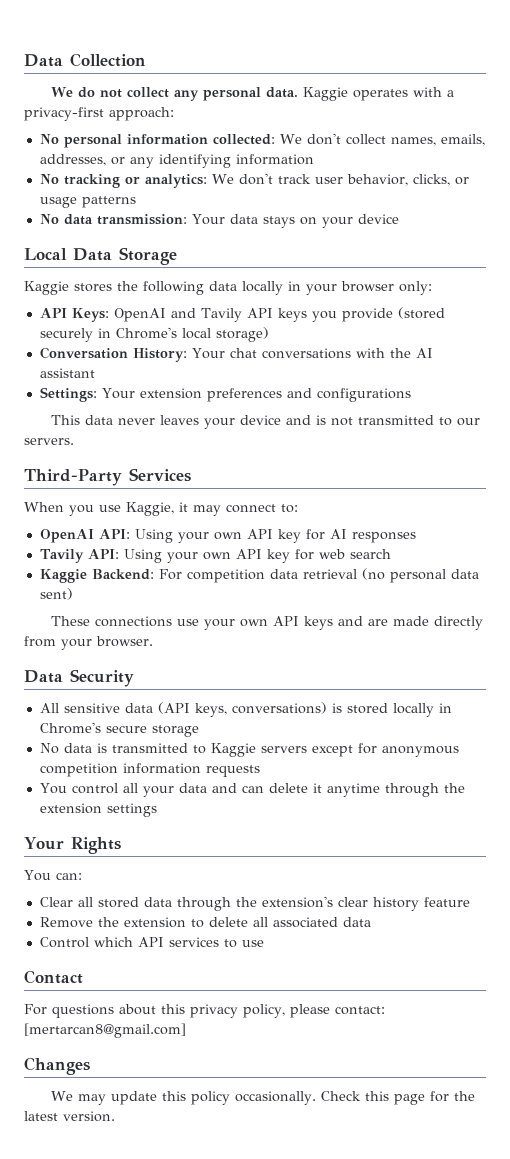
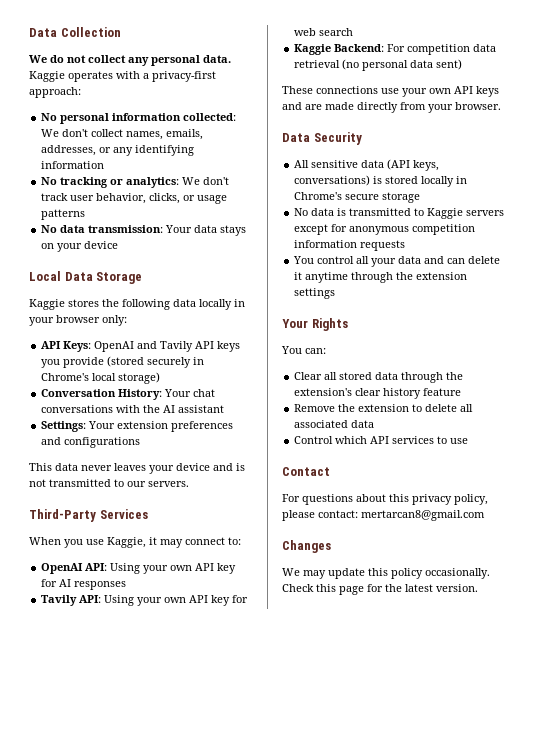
- For questions about this privacy policy, please contact: [mertarcan8@gmail.com]
+ For questions about this privacy policy, please contact: mertarcan8@gmail.com

